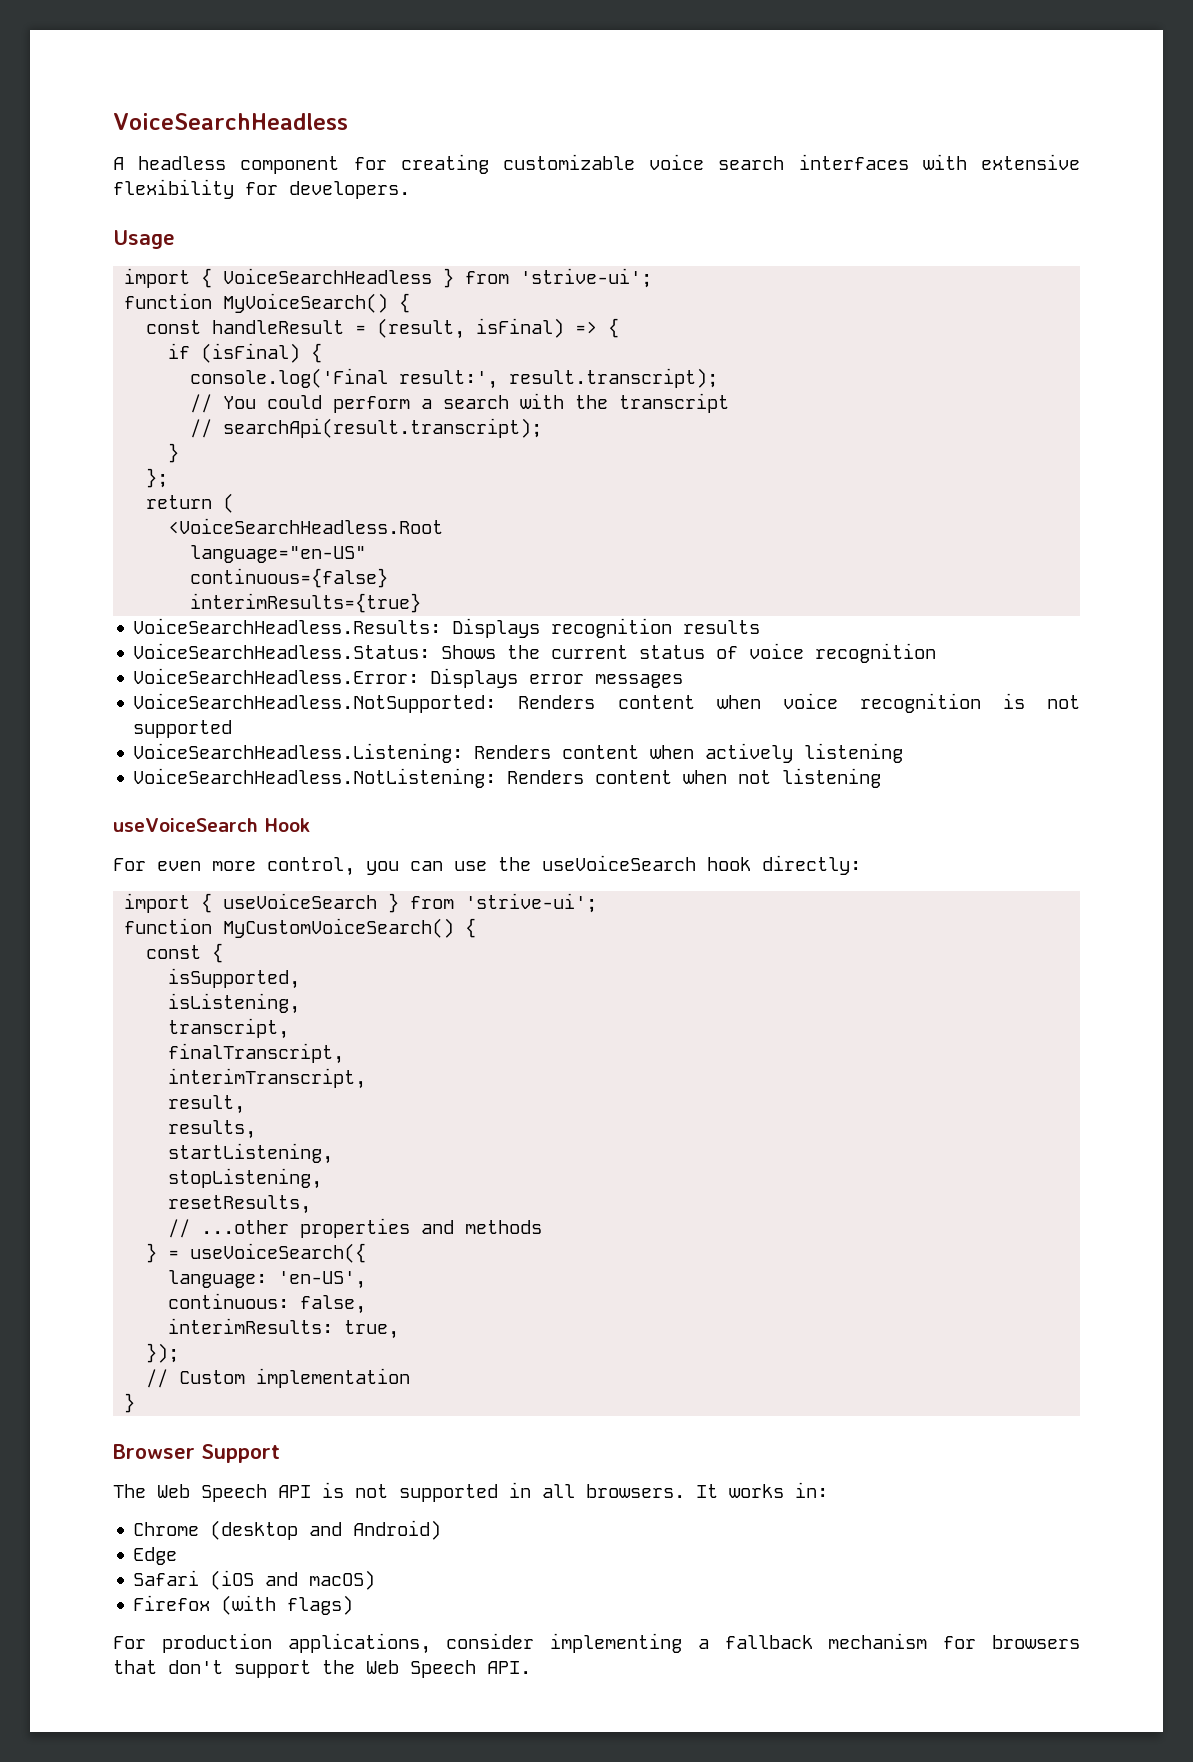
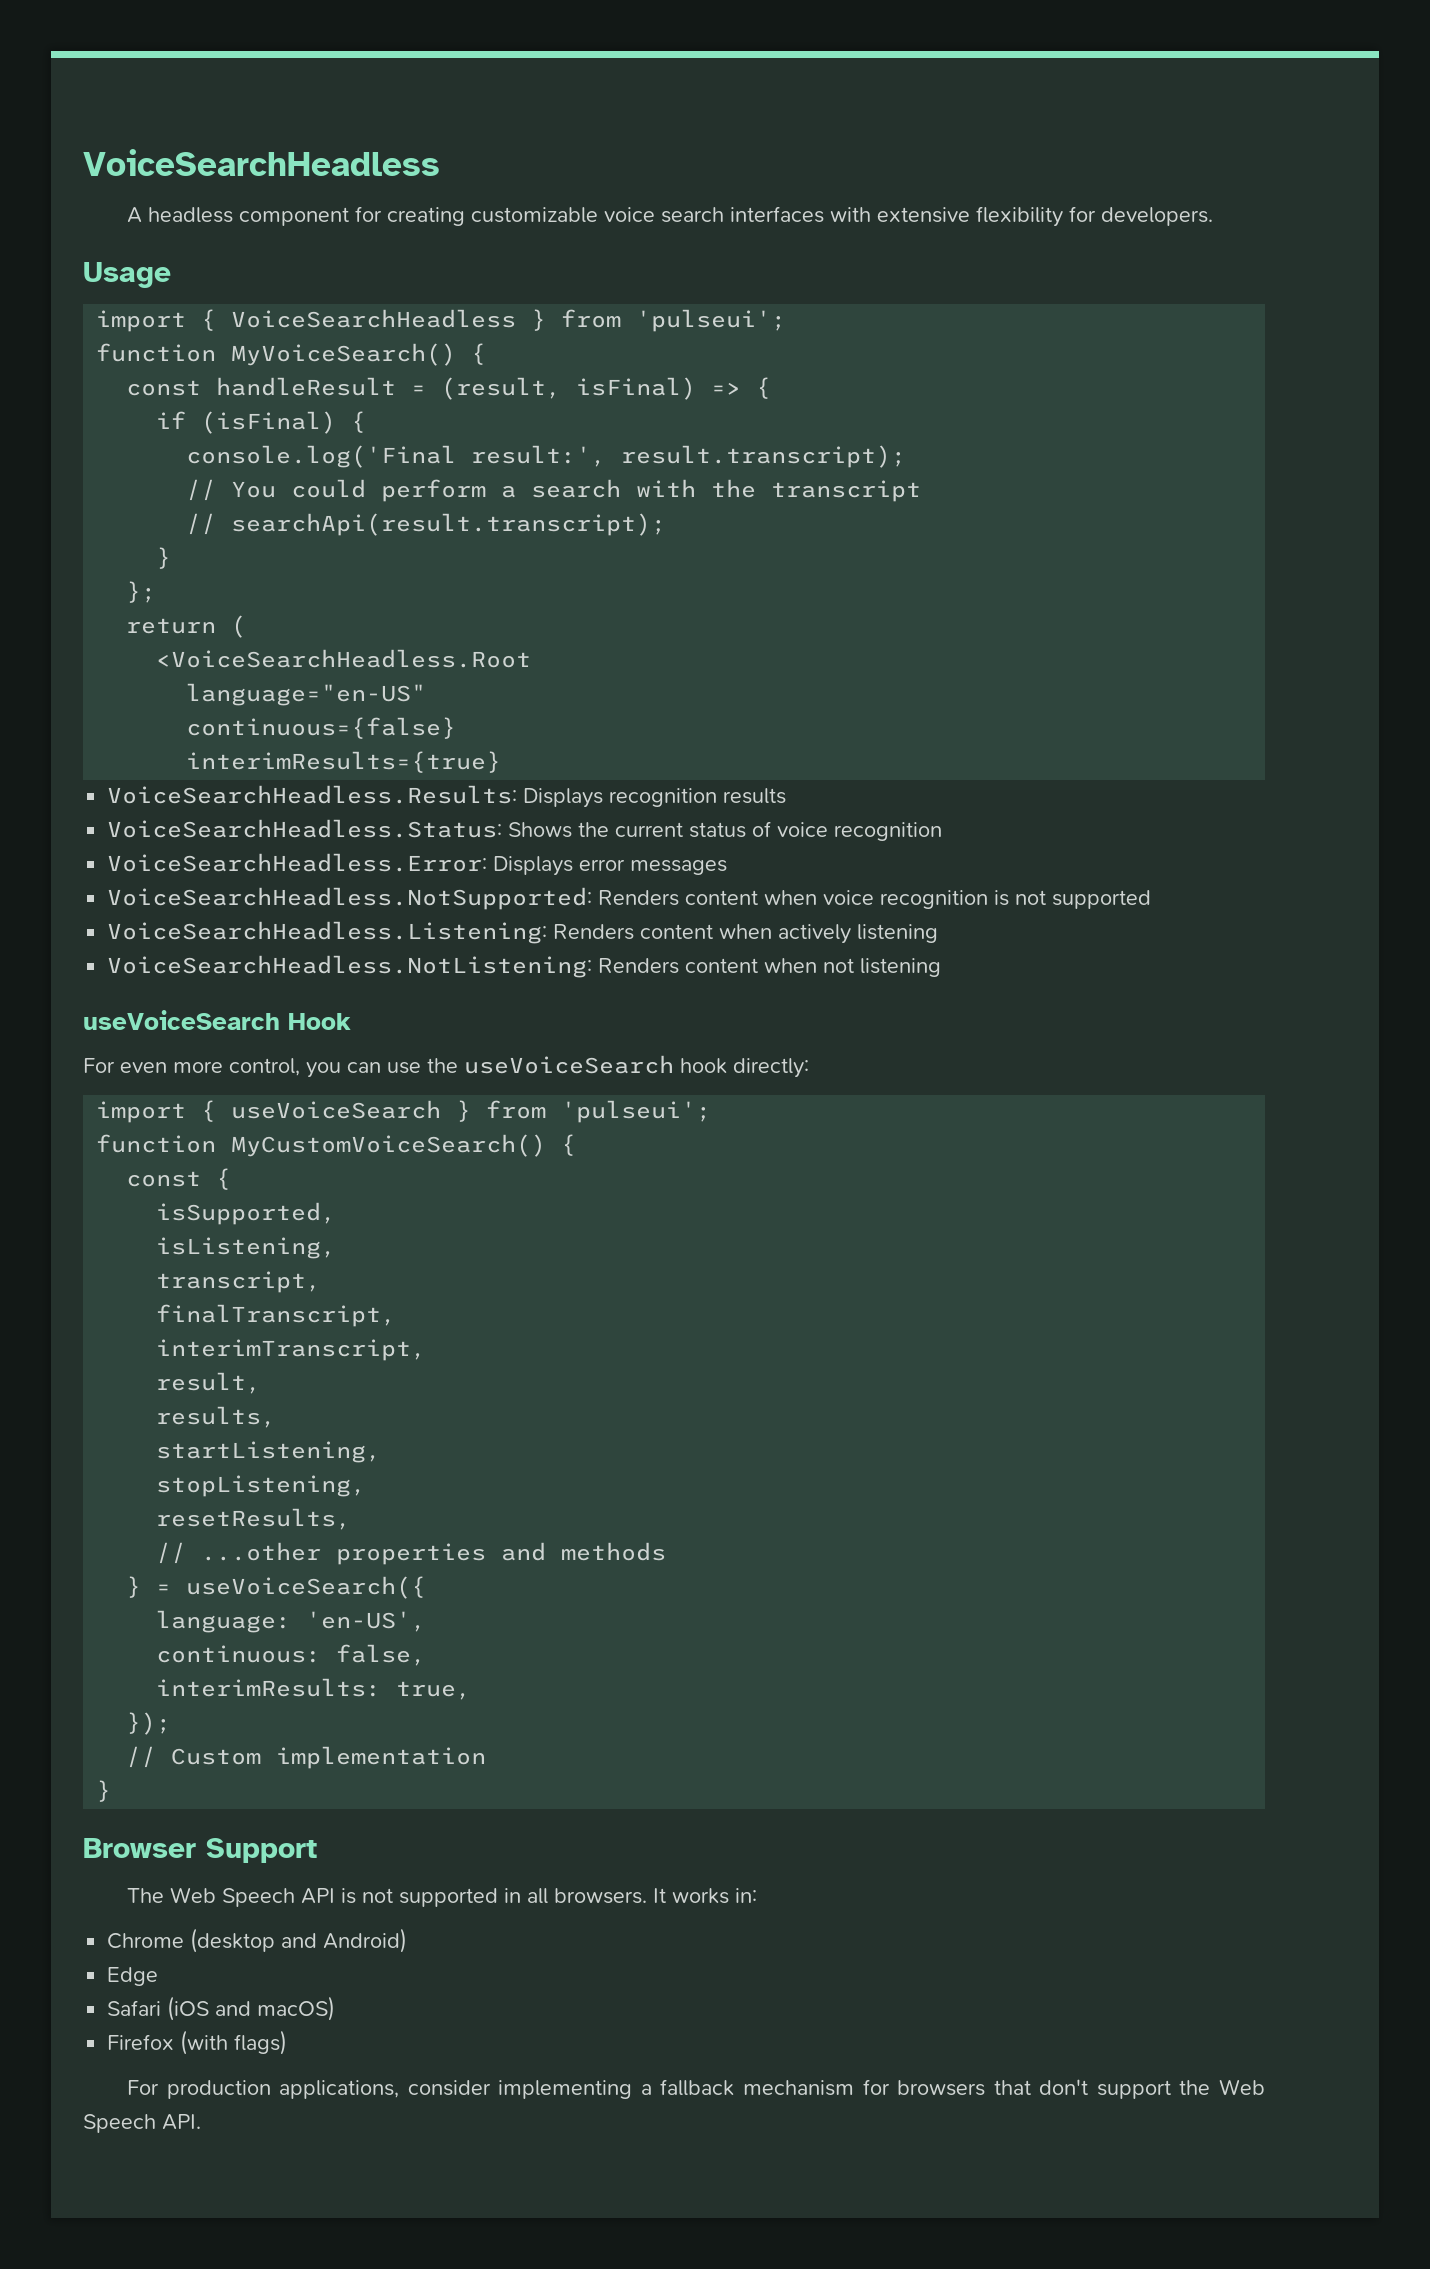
- import { VoiceSearchHeadless } from 'strive-ui';
+ import { VoiceSearchHeadless } from 'pulseui';
- import { useVoiceSearch } from 'strive-ui';
+ import { useVoiceSearch } from 'pulseui';

